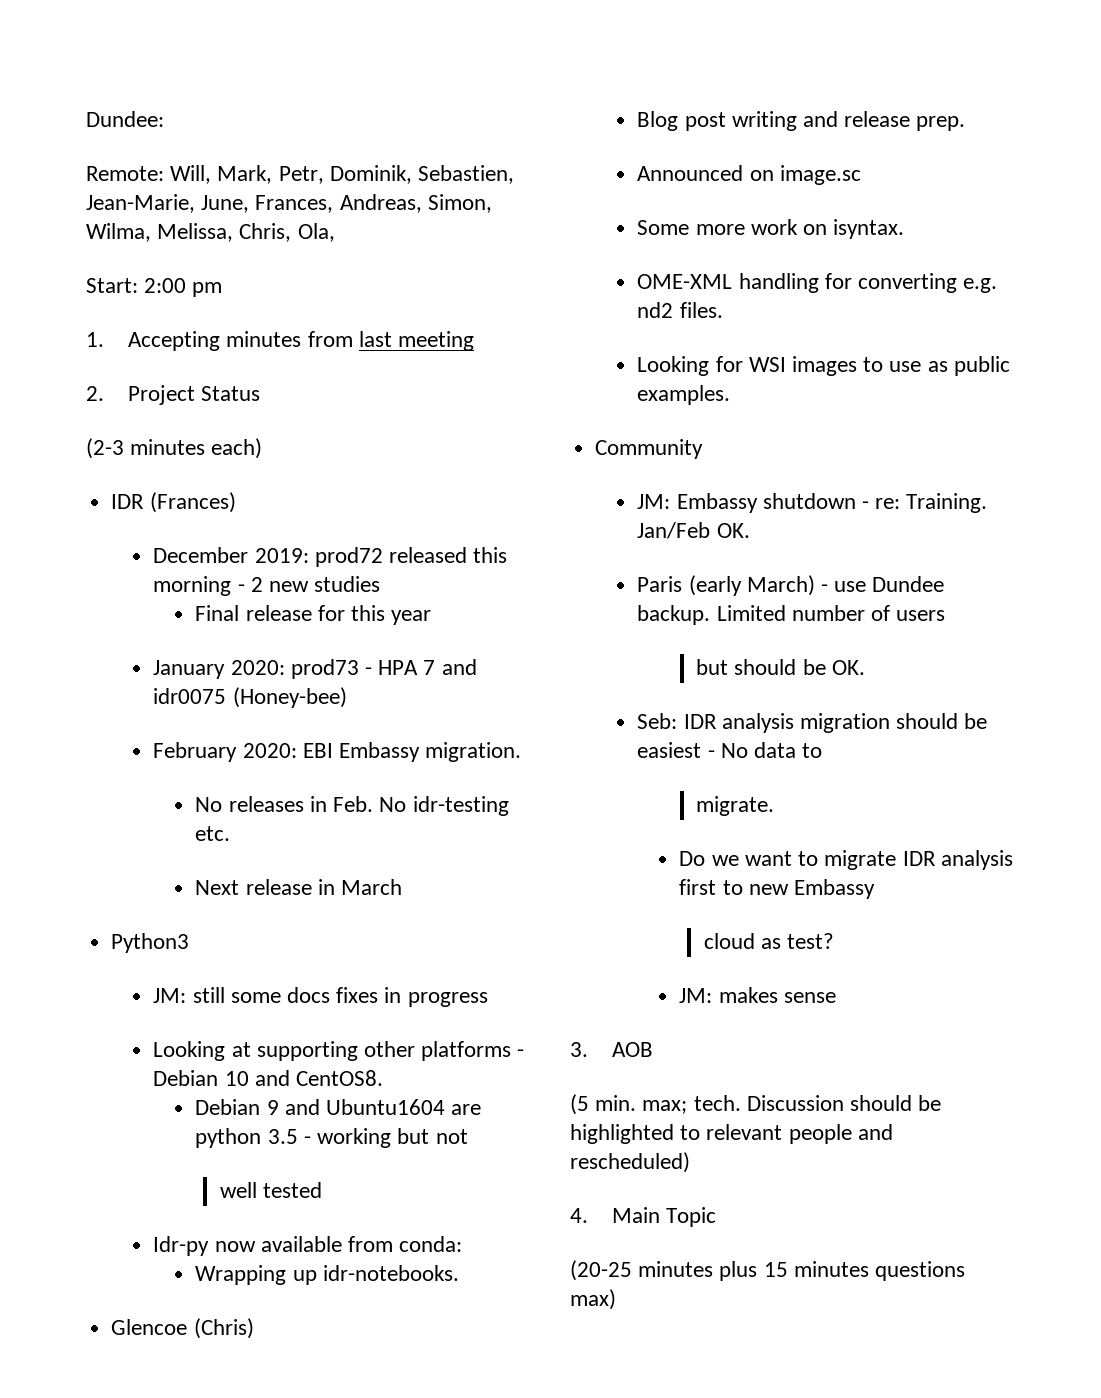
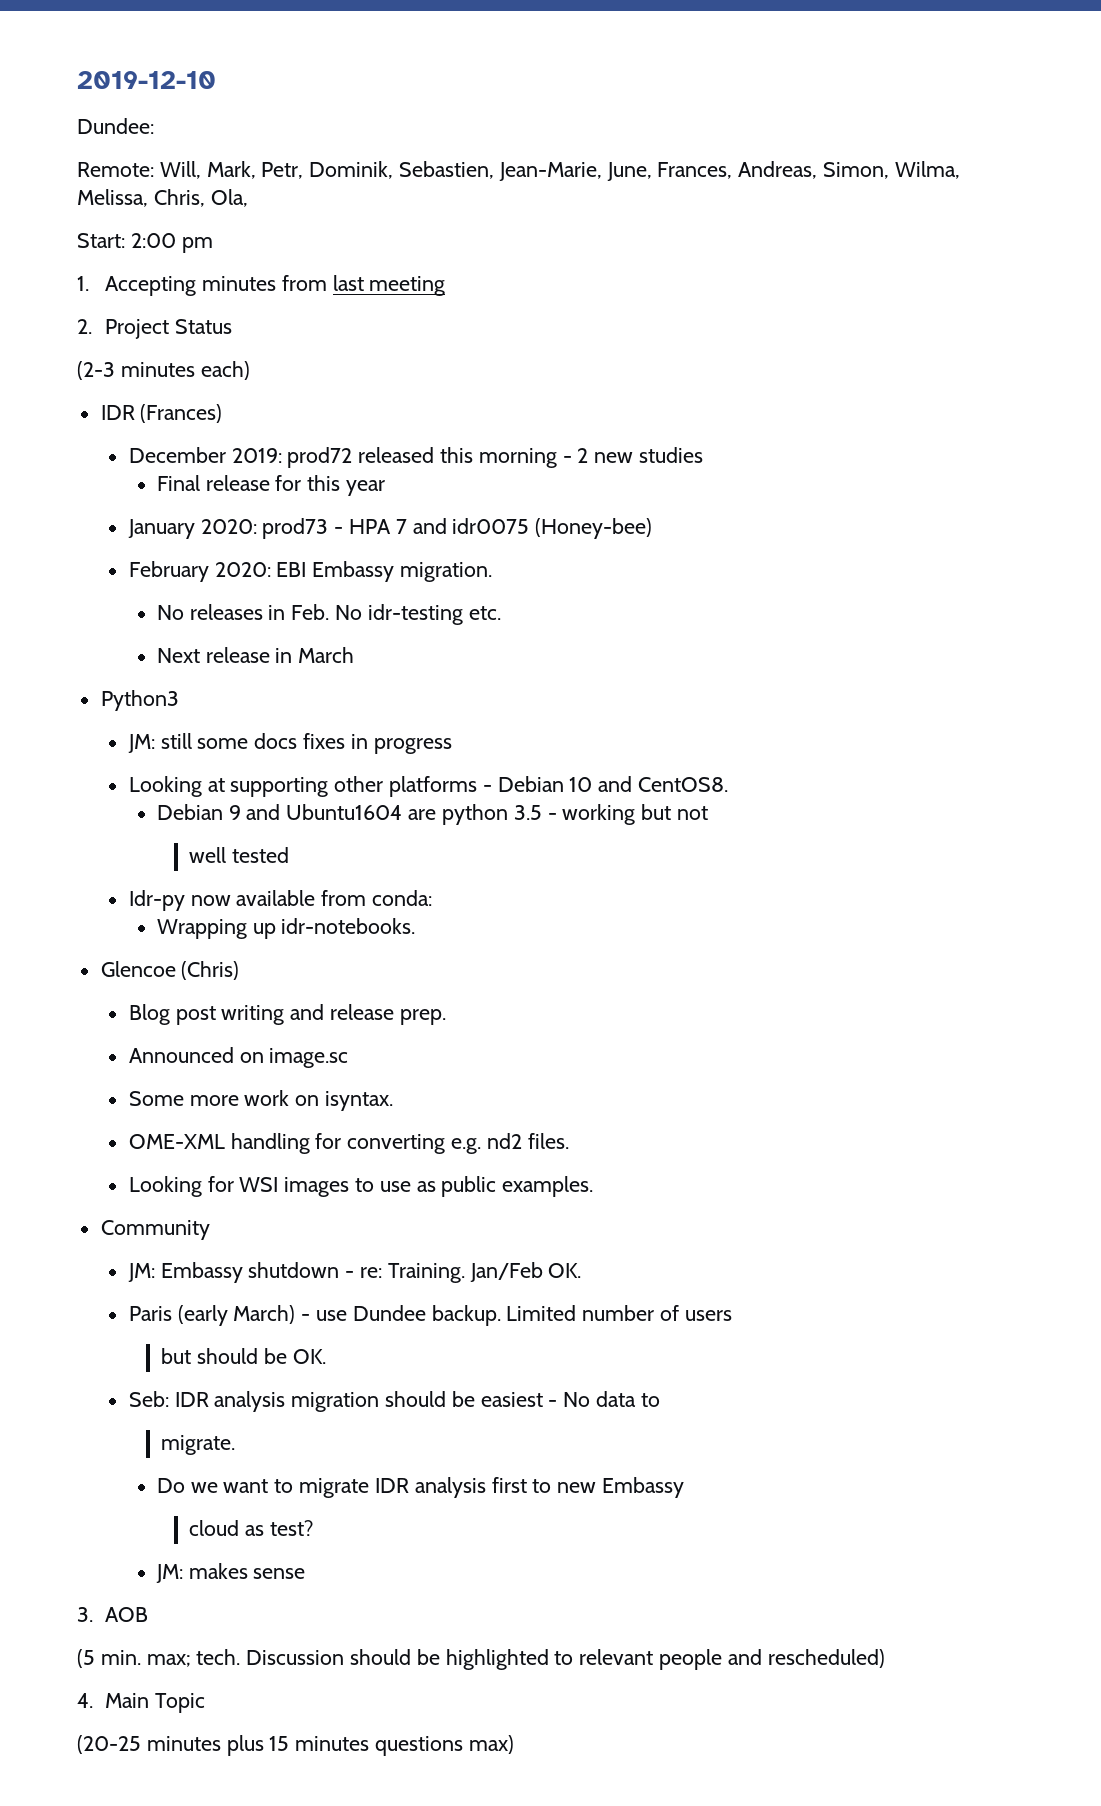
+ 2019-12-10

